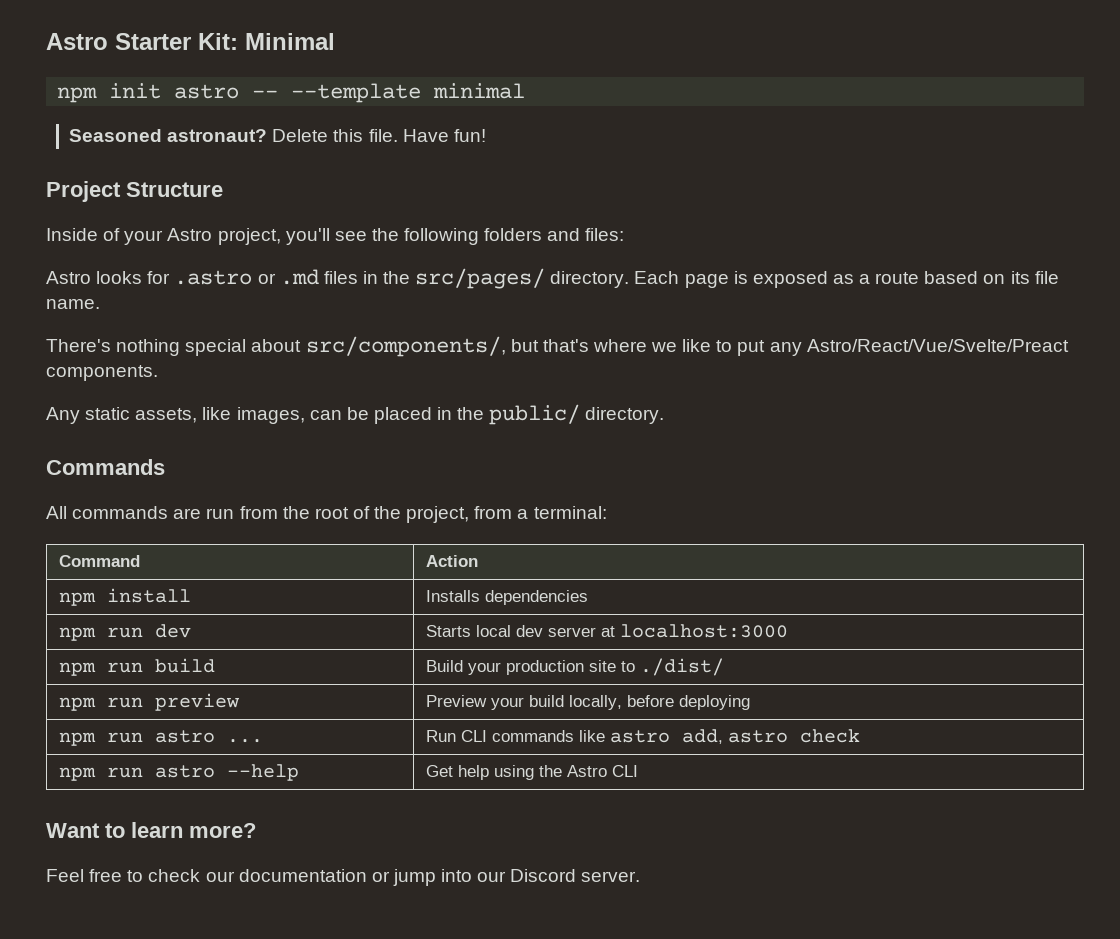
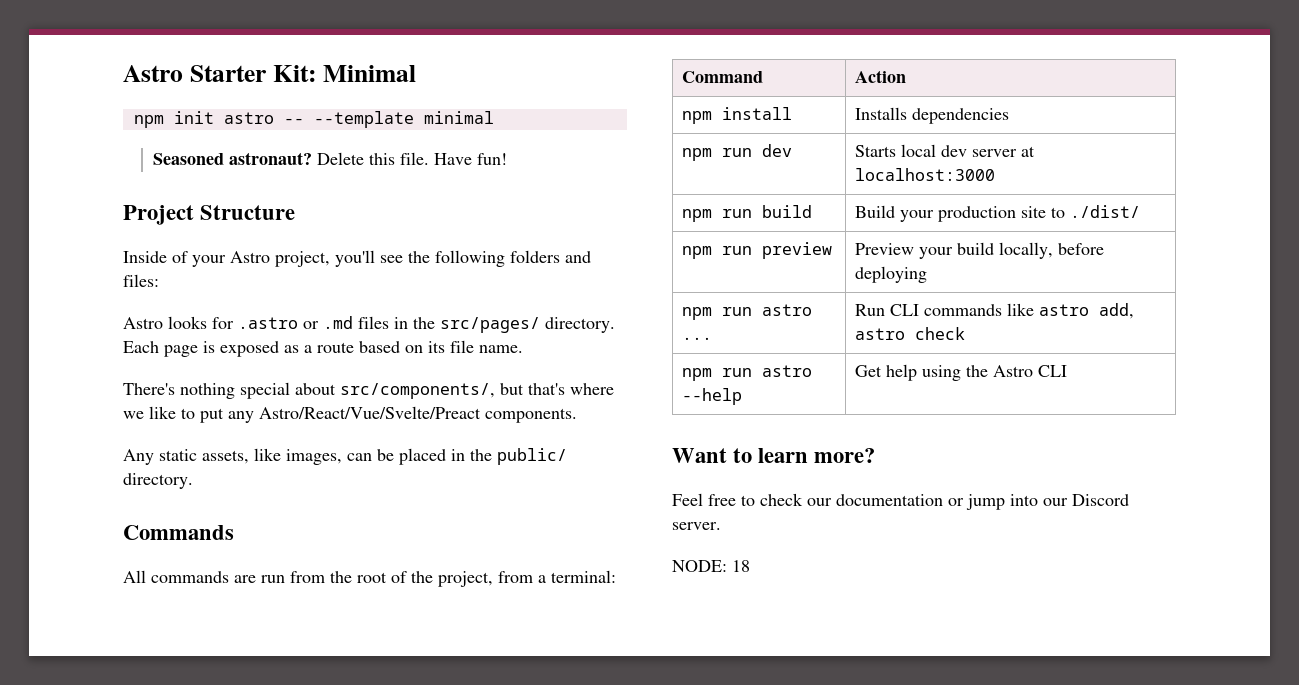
+ NODE: 18

